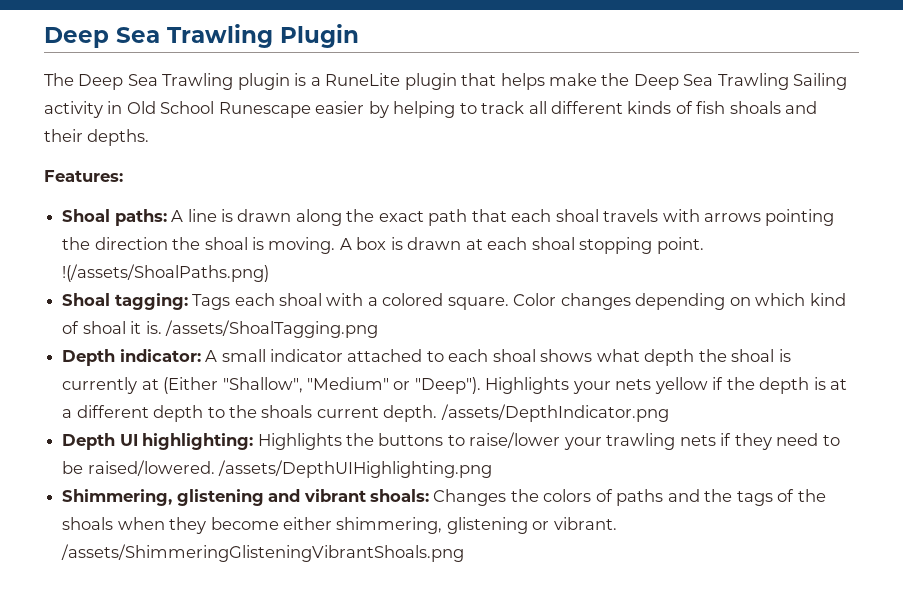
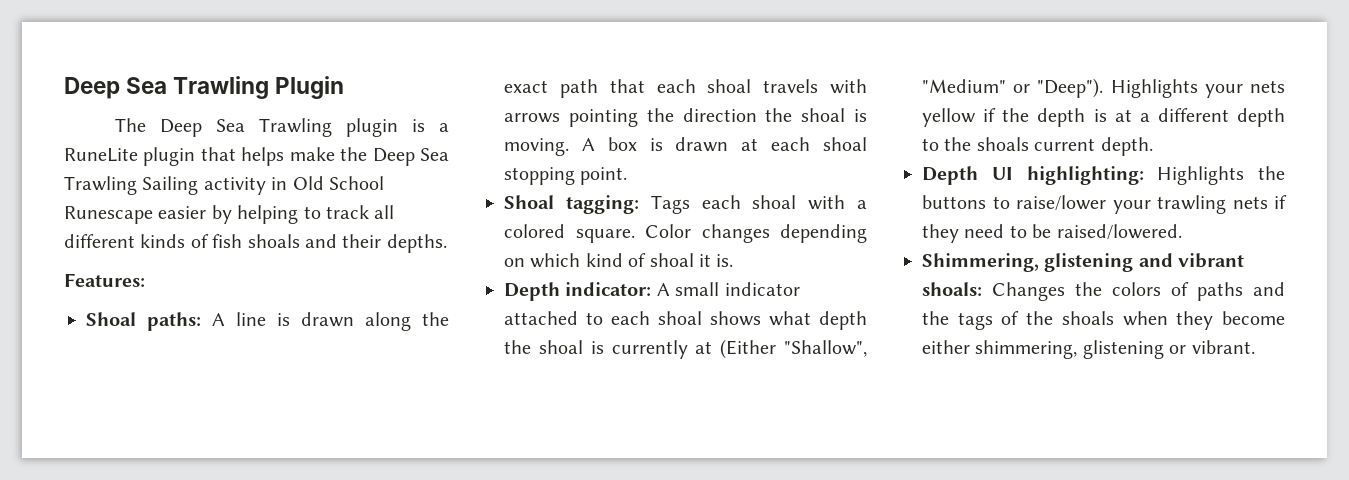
- !(/assets/ShoalPaths.png)
- /assets/ShoalTagging.png
- /assets/DepthIndicator.png
- /assets/DepthUIHighlighting.png
- /assets/ShimmeringGlisteningVibrantShoals.png

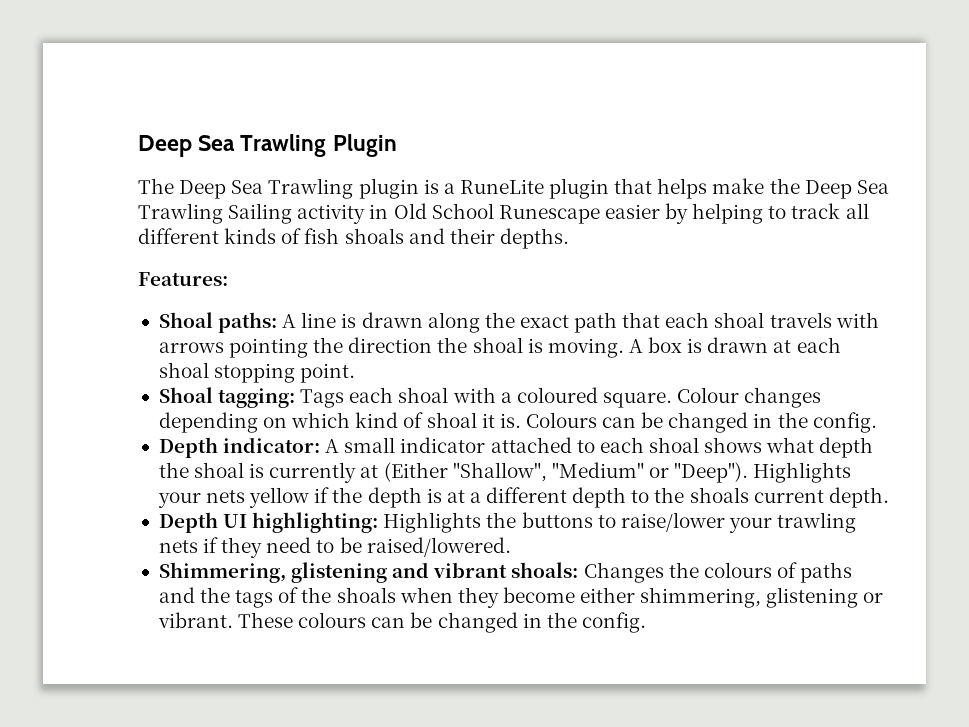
- Shoal tagging: Tags each shoal with a colored square. Color changes depending on which kind of shoal it is.
+ Shoal tagging: Tags each shoal with a coloured square. Colour changes depending on which kind of shoal it is. Colours can be changed in the config.
- Shimmering, glistening and vibrant shoals: Changes the colors of paths and the tags of the shoals when they become either shimmering, glistening or vibrant.
+ Shimmering, glistening and vibrant shoals: Changes the colours of paths and the tags of the shoals when they become either shimmering, glistening or vibrant.
+ These colours can be changed in the config.

